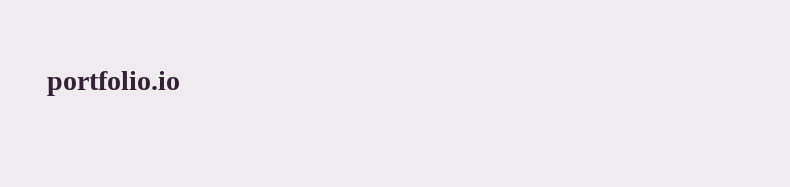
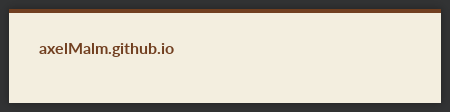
- portfolio.io
+ axelMalm.github.io

